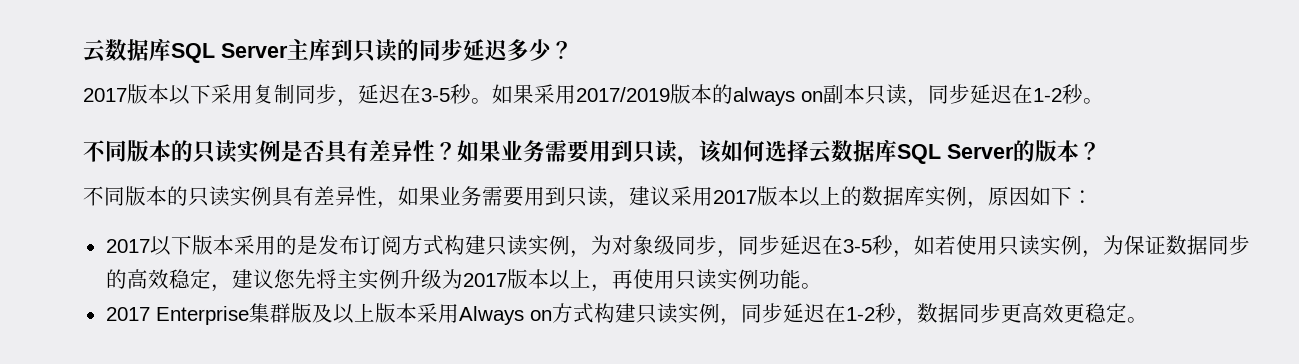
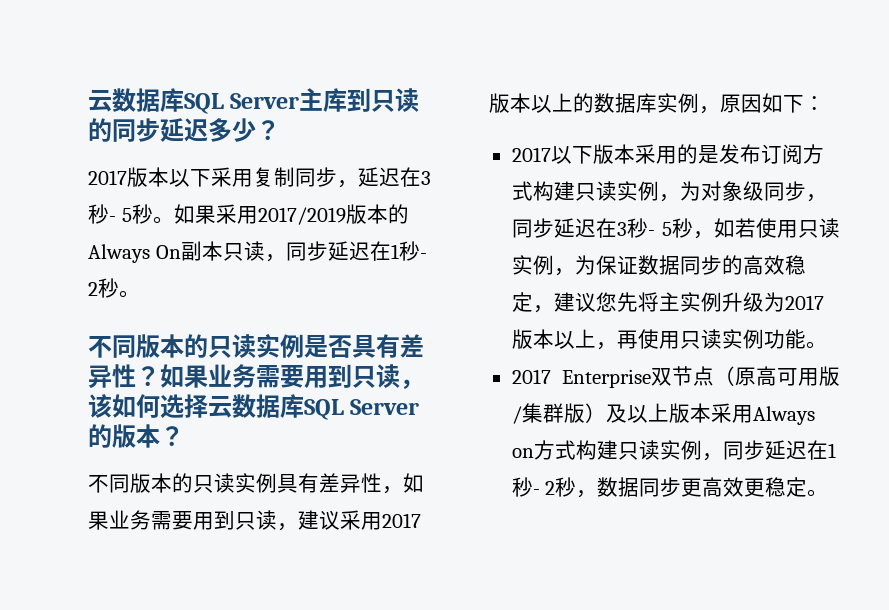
- 2017版本以下采用复制同步，延迟在3-5秒。
+ 2017版本以下采用复制同步，延迟在3秒- 5秒。
- 如果采用2017/2019版本的always on副本只读，同步延迟在1-2秒。
+ 如果采用2017/2019版本的Always On副本只读，同步延迟在1秒- 2秒。
- 2017以下版本采用的是发布订阅方式构建只读实例，为对象级同步，同步延迟在3-5秒，如若使用只读实例，为保证数据同步的高效稳定，建议您先将主实例升级为2017版本以上，再使用只读实例功能。
+ 2017以下版本采用的是发布订阅方式构建只读实例，为对象级同步，同步延迟在3秒- 5秒，如若使用只读实例，为保证数据同步的高效稳定，建议您先将主实例升级为2017版本以上，再使用只读实例功能。
- 2017 Enterprise集群版及以上版本采用Always on方式构建只读实例，同步延迟在1-2秒，数据同步更高效更稳定。
+ 2017 Enterprise双节点（原高可用版/集群版）及以上版本采用Always on方式构建只读实例，同步延迟在1秒- 2秒，数据同步更高效更稳定。

